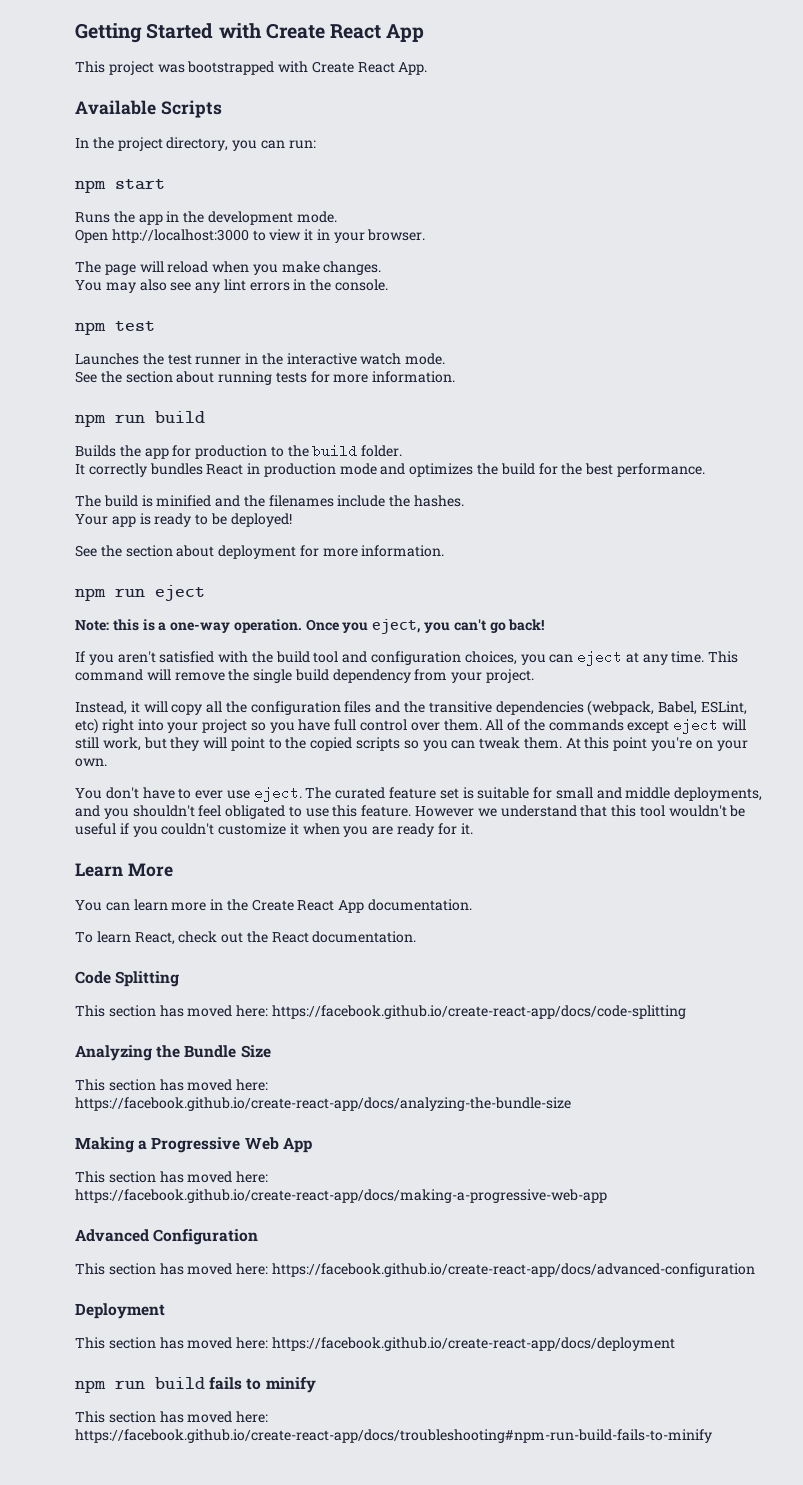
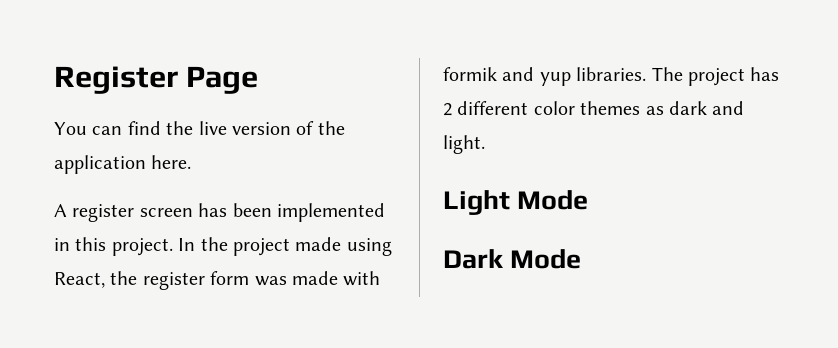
- Getting Started with Create React App
- This project was bootstrapped with Create React App.
- Available Scripts
- In the project directory, you can run:
- npm start
- Runs the app in the development mode.
- Open http://localhost:3000 to view it in your browser.
- The page will reload when you make changes.
- You may also see any lint errors in the console.
- npm test
- Launches the test runner in the interactive watch mode.
- See the section about running tests for more information.
- npm run build
- Builds the app for production to the build folder.
- It correctly bundles React in production mode and optimizes the build for the best performance.
- The build is minified and the filenames include the hashes.
- Your app is ready to be deployed!
- See the section about deployment for more information.
- npm run eject
- Note: this is a one-way operation. Once you eject, you can't go back!
- If you aren't satisfied with the build tool and configuration choices, you can eject at any time. This command will remove the single build dependency from your project.
- Instead, it will copy all the configuration files and the transitive dependencies (webpack, Babel, ESLint, etc) right into your project so you have full control over them. All of the commands except eject will still work, but they will point to the copied scripts so you can tweak them. At this point you're on your own.
- You don't have to ever use eject. The curated feature set is suitable for small and middle deployments, and you shouldn't feel obligated to use this feature. However we understand that this tool wouldn't be useful if you couldn't customize it when you are ready for it.
- Learn More
- You can learn more in the Create React App documentation.
- To learn React, check out the React documentation.
- Code Splitting
- This section has moved here: https://facebook.github.io/create-react-app/docs/code-splitting
- Analyzing the Bundle Size
- This section has moved here: https://facebook.github.io/create-react-app/docs/analyzing-the-bundle-size
- Making a Progressive Web App
- This section has moved here: https://facebook.github.io/create-react-app/docs/making-a-progressive-web-app
- Advanced Configuration
- This section has moved here: https://facebook.github.io/create-react-app/docs/advanced-configuration
- Deployment
- This section has moved here: https://facebook.github.io/create-react-app/docs/deployment
- npm run build fails to minify
- This section has moved here: https://facebook.github.io/create-react-app/docs/troubleshooting#npm-run-build-fails-to-minify
+ Register Page
+ You can find the live version of the application here.
+ A register screen has been implemented in this project. In the project made using React, the register form was made with formik and yup libraries. The project has 2 different color themes as dark and light.
+ Light Mode
+ Dark Mode

